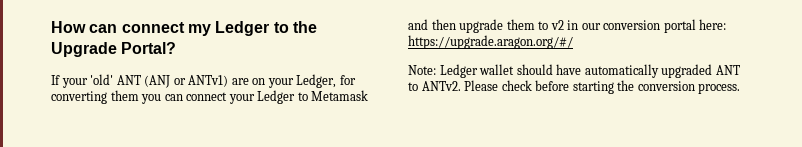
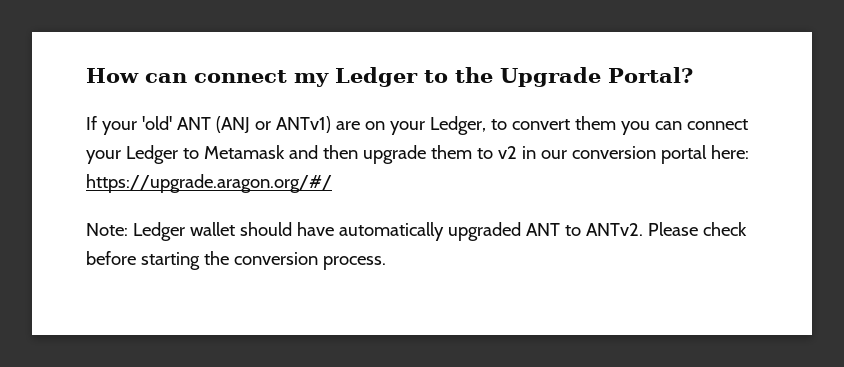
- If your 'old' ANT (ANJ or ANTv1) are on your Ledger, for converting them you can connect your Ledger to Metamask and then upgrade them to v2 in our conversion portal here: https://upgrade.aragon.org/#/
+ If your 'old' ANT (ANJ or ANTv1) are on your Ledger, to convert them you can connect your Ledger to Metamask and then upgrade them to v2 in our conversion portal here: https://upgrade.aragon.org/#/

